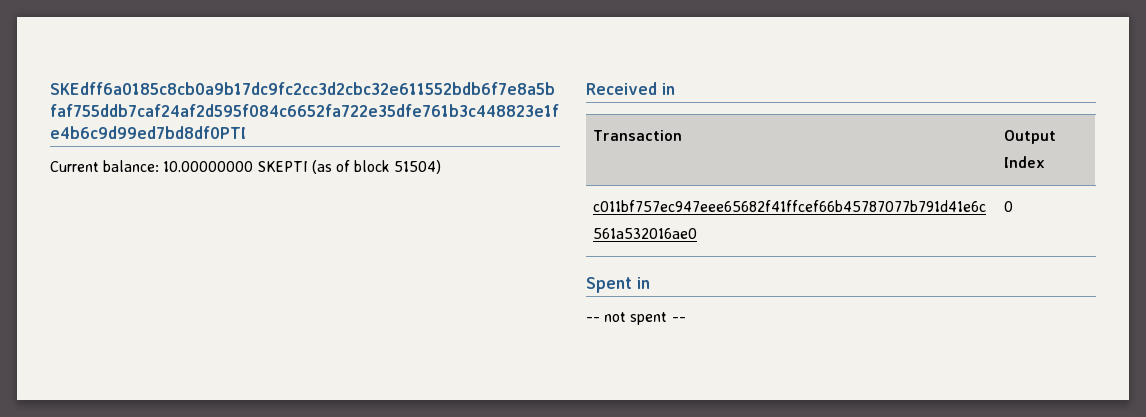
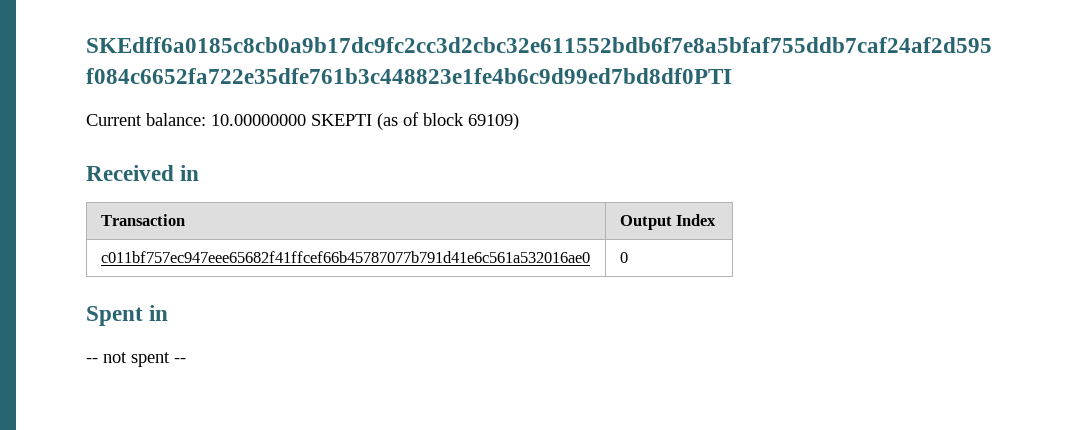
- Current balance: 10.00000000 SKEPTI (as of block 51504)
+ Current balance: 10.00000000 SKEPTI (as of block 69109)

